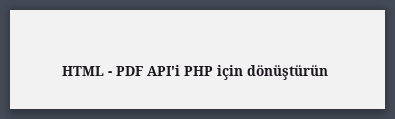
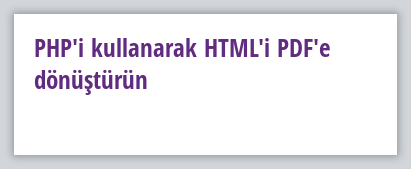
- HTML - PDF API'i PHP için dönüştürün
+ PHP'i kullanarak HTML'i PDF'e dönüştürün

